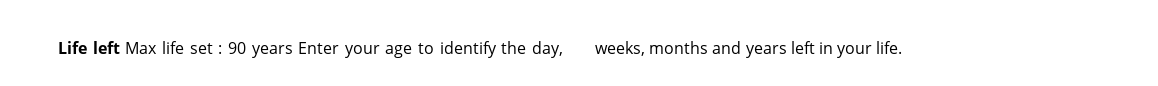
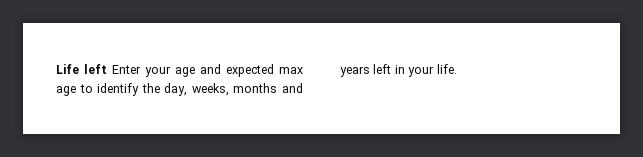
- Life left Max life set : 90 years Enter your age to identify the day, weeks, months and years left in your life.
+ Life left Enter your age and expected max age to identify the day, weeks, months and years left in your life.

